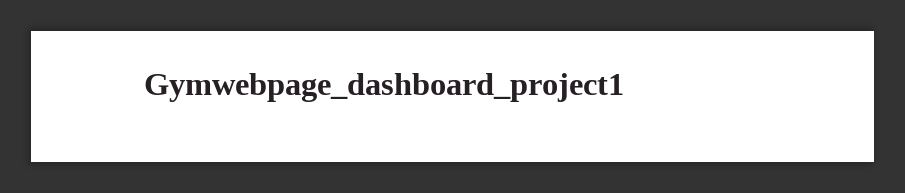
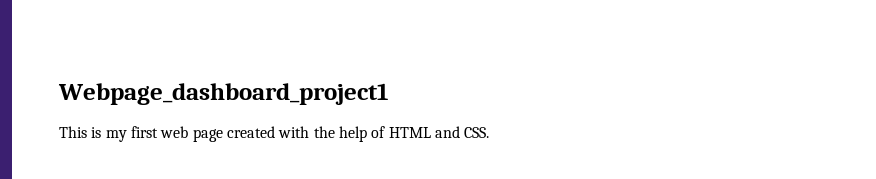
- Gymwebpage_dashboard_project1
+ Webpage_dashboard_project1
+ This is my first web page created with the help of HTML and CSS.

